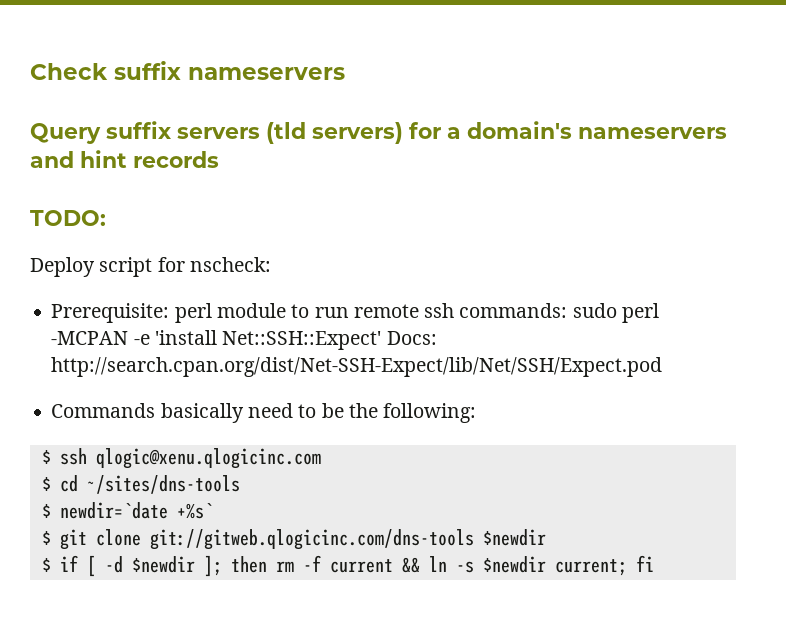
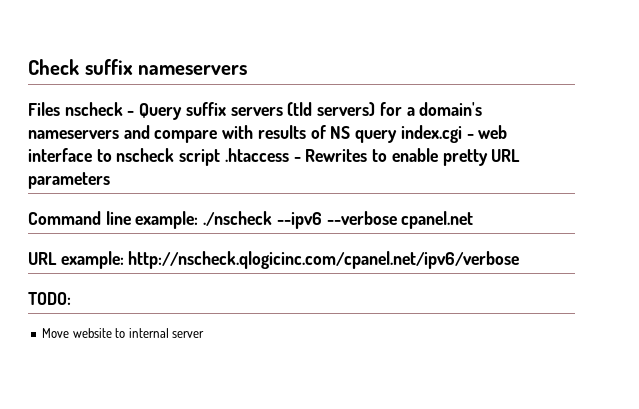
- Query suffix servers (tld servers) for a domain's nameservers and hint records
+ Files nscheck - Query suffix servers (tld servers) for a domain's nameservers and compare with results of NS query index.cgi - web interface to nscheck script .htaccess - Rewrites to enable pretty URL parameters
+ Command line example: ./nscheck --ipv6 --verbose cpanel.net
+ URL example: http://nscheck.qlogicinc.com/cpanel.net/ipv6/verbose
  TODO:
- Deploy script for nscheck:
- Prerequisite: perl module to run remote ssh commands: sudo perl -MCPAN -e 'install Net::SSH::Expect' Docs: http://search.cpan.org/dist/Net-SSH-Expect/lib/Net/SSH/Expect.pod
- Commands basically need to be the following:
- $ ssh qlogic@xenu.qlogicinc.com
- $ cd ~/sites/dns-tools
- $ newdir=`date +%s`
- $ git clone git://gitweb.qlogicinc.com/dns-tools $newdir
- $ if [ -d $newdir ]; then rm -f current && ln -s $newdir current; fi
+ Move website to internal server

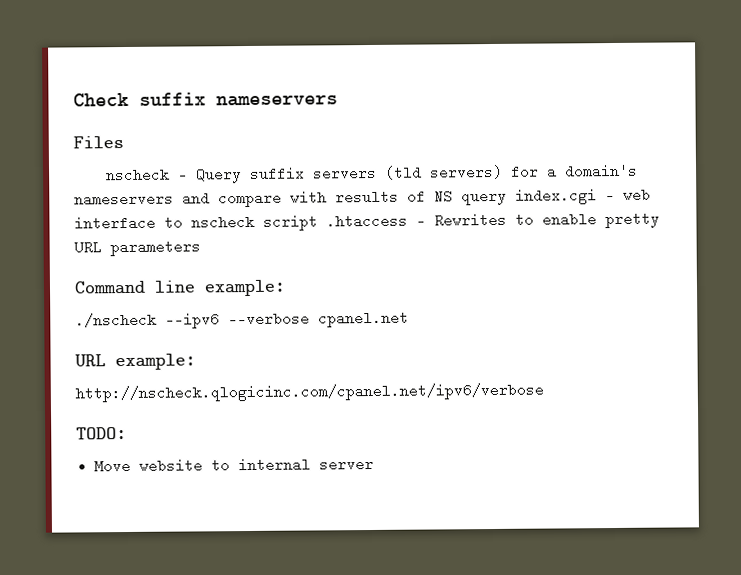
- Files nscheck - Query suffix servers (tld servers) for a domain's nameservers and compare with results of NS query index.cgi - web interface to nscheck script .htaccess - Rewrites to enable pretty URL parameters
+ Files
+ nscheck - Query suffix servers (tld servers) for a domain's nameservers and compare with results of NS query index.cgi - web interface to nscheck script .htaccess - Rewrites to enable pretty URL parameters
- Command line example: ./nscheck --ipv6 --verbose cpanel.net
+ Command line example:
+ ./nscheck --ipv6 --verbose cpanel.net
- URL example: http://nscheck.qlogicinc.com/cpanel.net/ipv6/verbose
+ URL example:
+ http://nscheck.qlogicinc.com/cpanel.net/ipv6/verbose

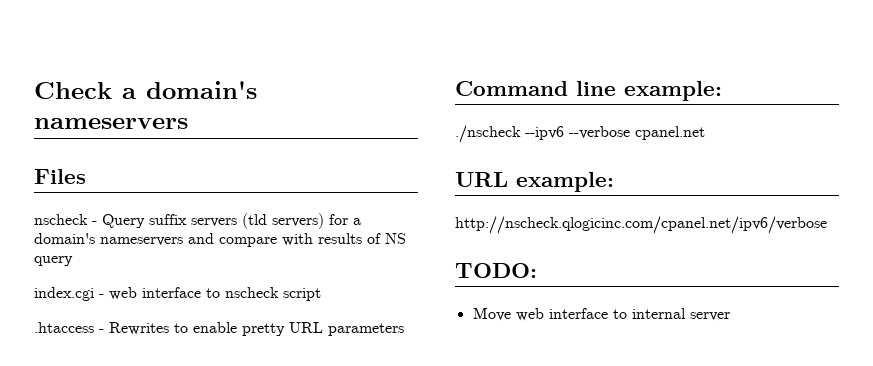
- Check suffix nameservers
+ Check a domain's nameservers
- nscheck - Query suffix servers (tld servers) for a domain's nameservers and compare with results of NS query index.cgi - web interface to nscheck script .htaccess - Rewrites to enable pretty URL parameters
+ nscheck - Query suffix servers (tld servers) for a domain's nameservers and compare with results of NS query
+ index.cgi - web interface to nscheck script
+ .htaccess - Rewrites to enable pretty URL parameters
- Move website to internal server
+ Move web interface to internal server

